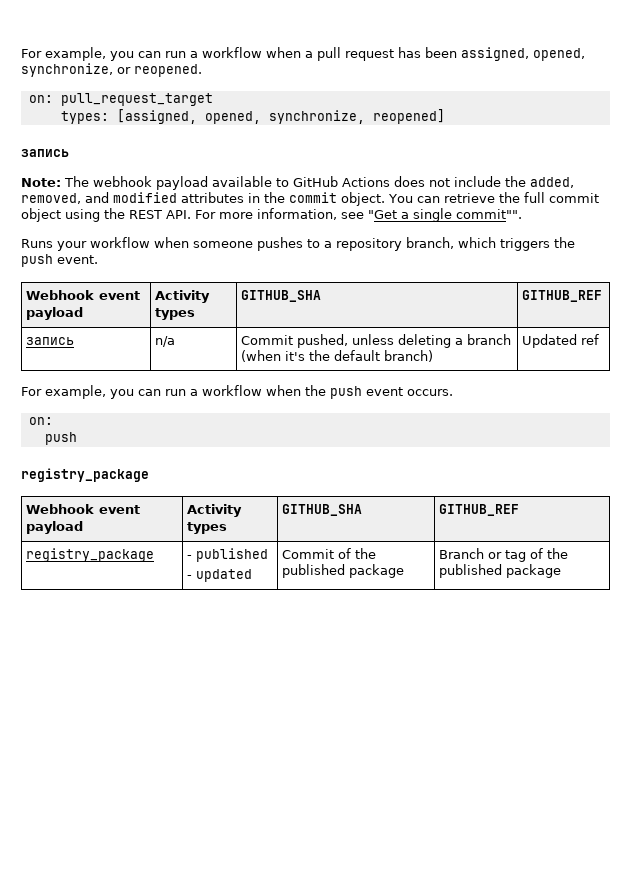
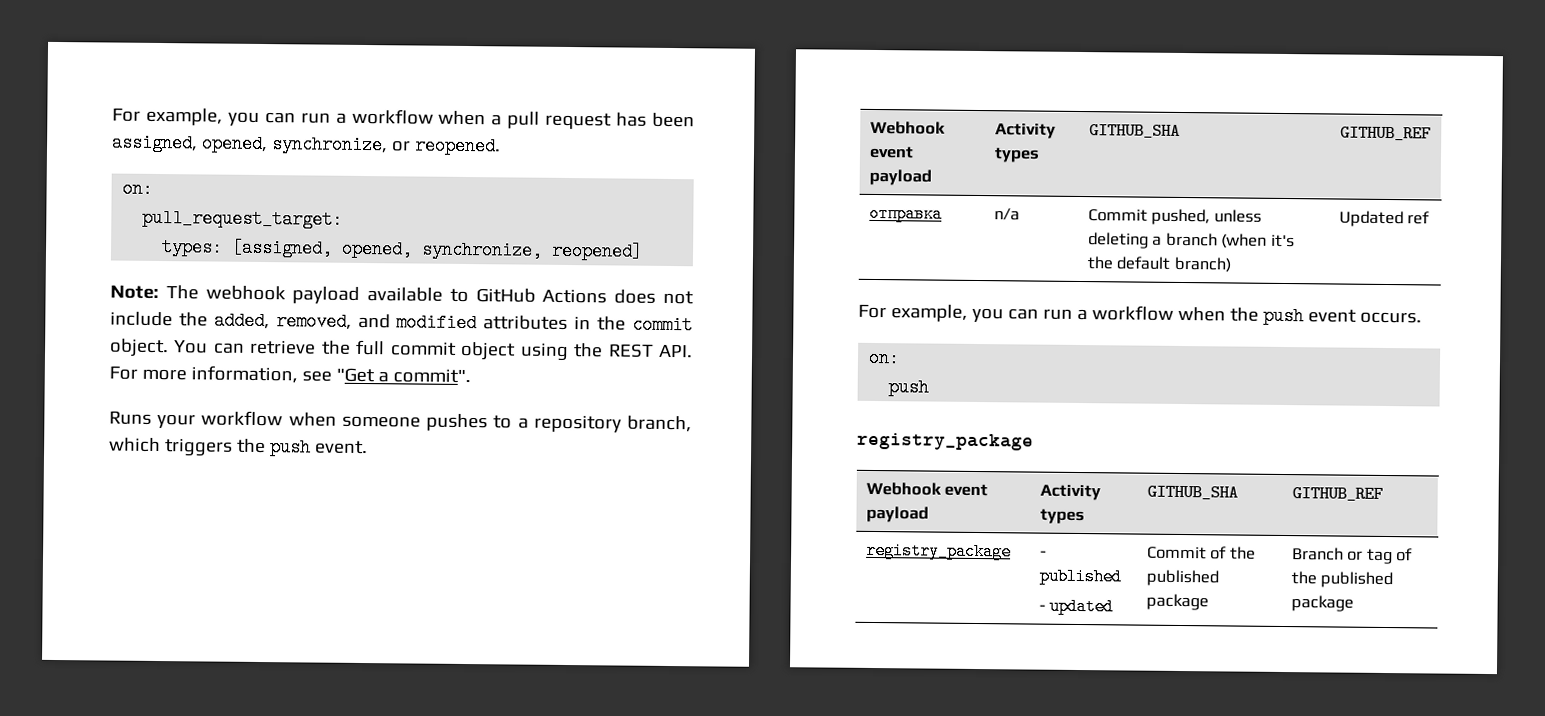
  For example, you can run a workflow when a pull request has been assigned, opened, synchronize, or reopened.
- on: pull_request_target
+ on:
+ pull_request_target:
  types: [assigned, opened, synchronize, reopened]
- запись
- You can retrieve the full commit object using the REST API. For more information, see "Get a single commit"".
+ You can retrieve the full commit object using the REST API. For more information, see "Get a commit".
- запись | n/a | Commit pushed, unless deleting a branch (when it's the default branch) | Updated ref
+ отправка | n/a | Commit pushed, unless deleting a branch (when it's the default branch) | Updated ref

